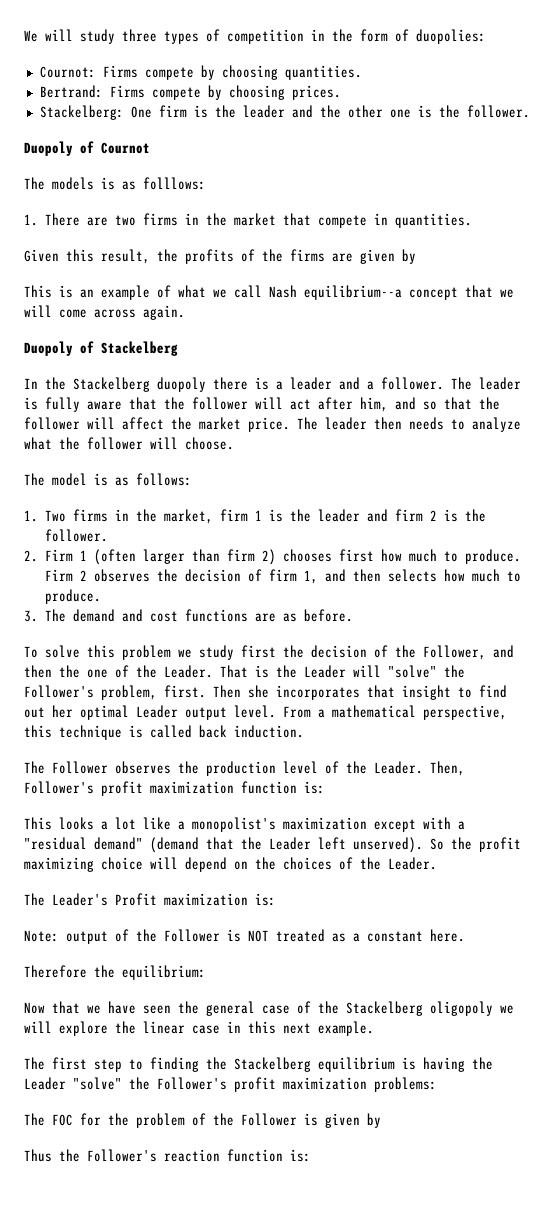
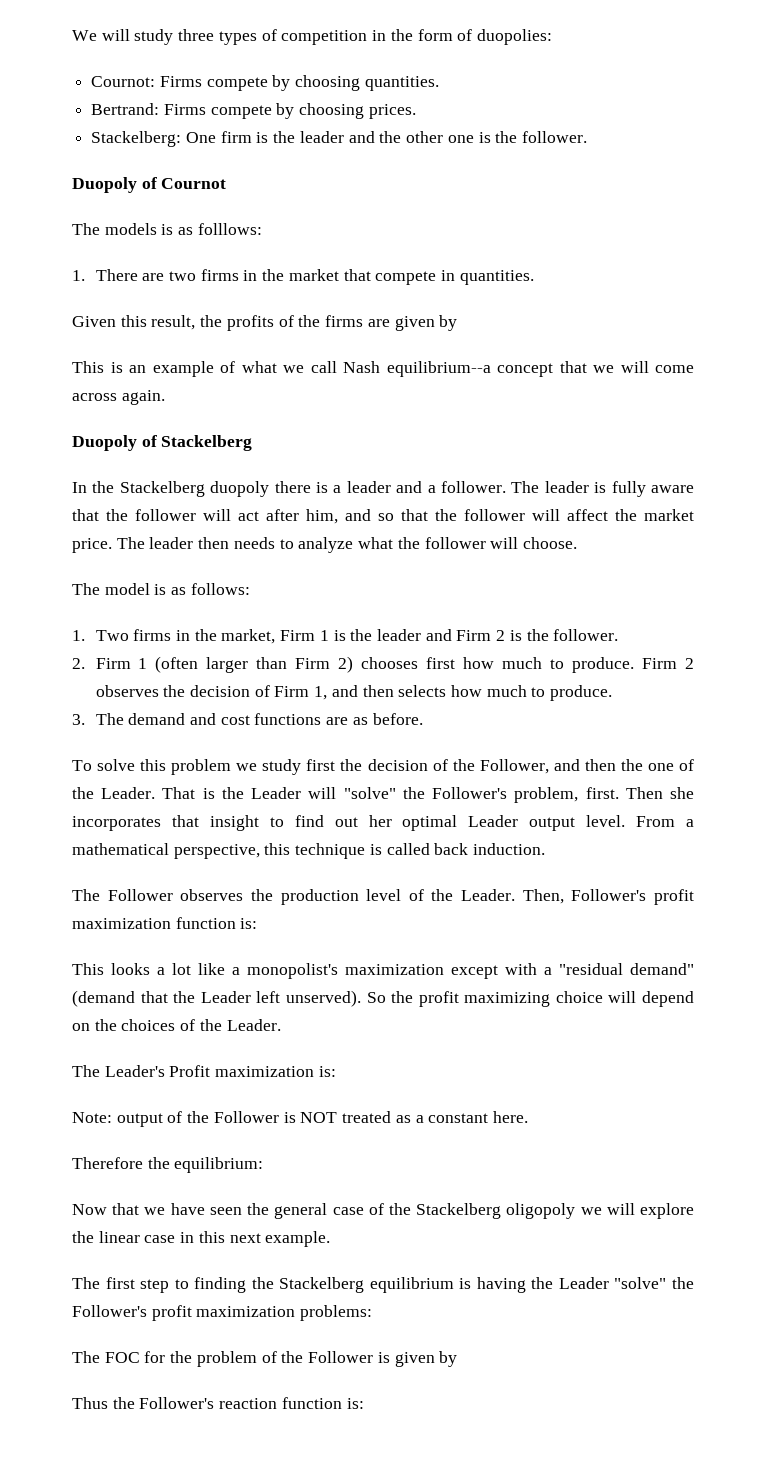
- 1. Two firms in the market, firm 1 is the leader and firm 2 is the follower.
+ 1. Two firms in the market, Firm 1 is the leader and Firm 2 is the follower.
- 2. Firm 1 (often larger than firm 2) chooses first how much to produce.
+ 2. Firm 1 (often larger than Firm 2) chooses first how much to produce.
- Firm 2 observes the decision of firm 1, and then selects how much to produce.
+ Firm 2 observes the decision of Firm 1, and then selects how much to produce.

